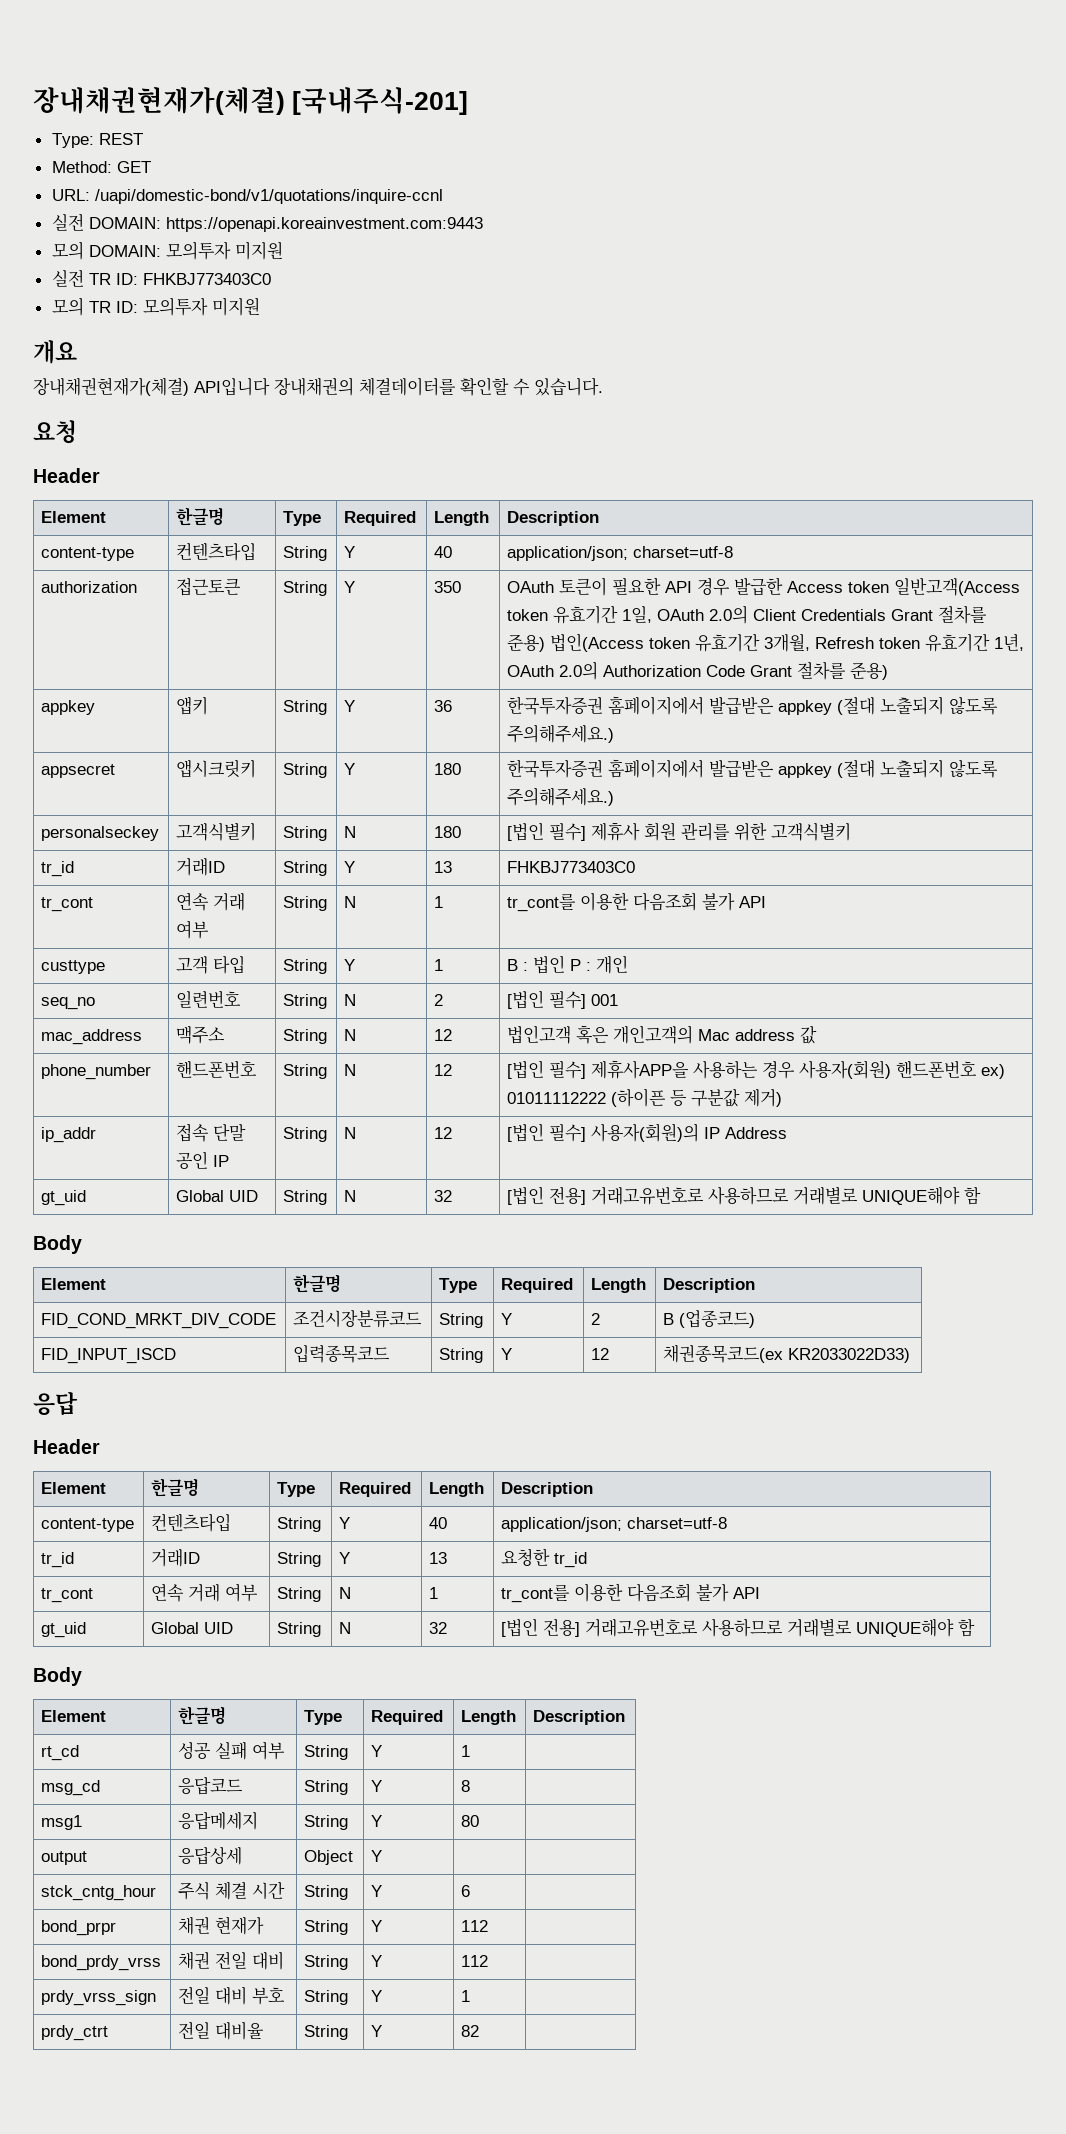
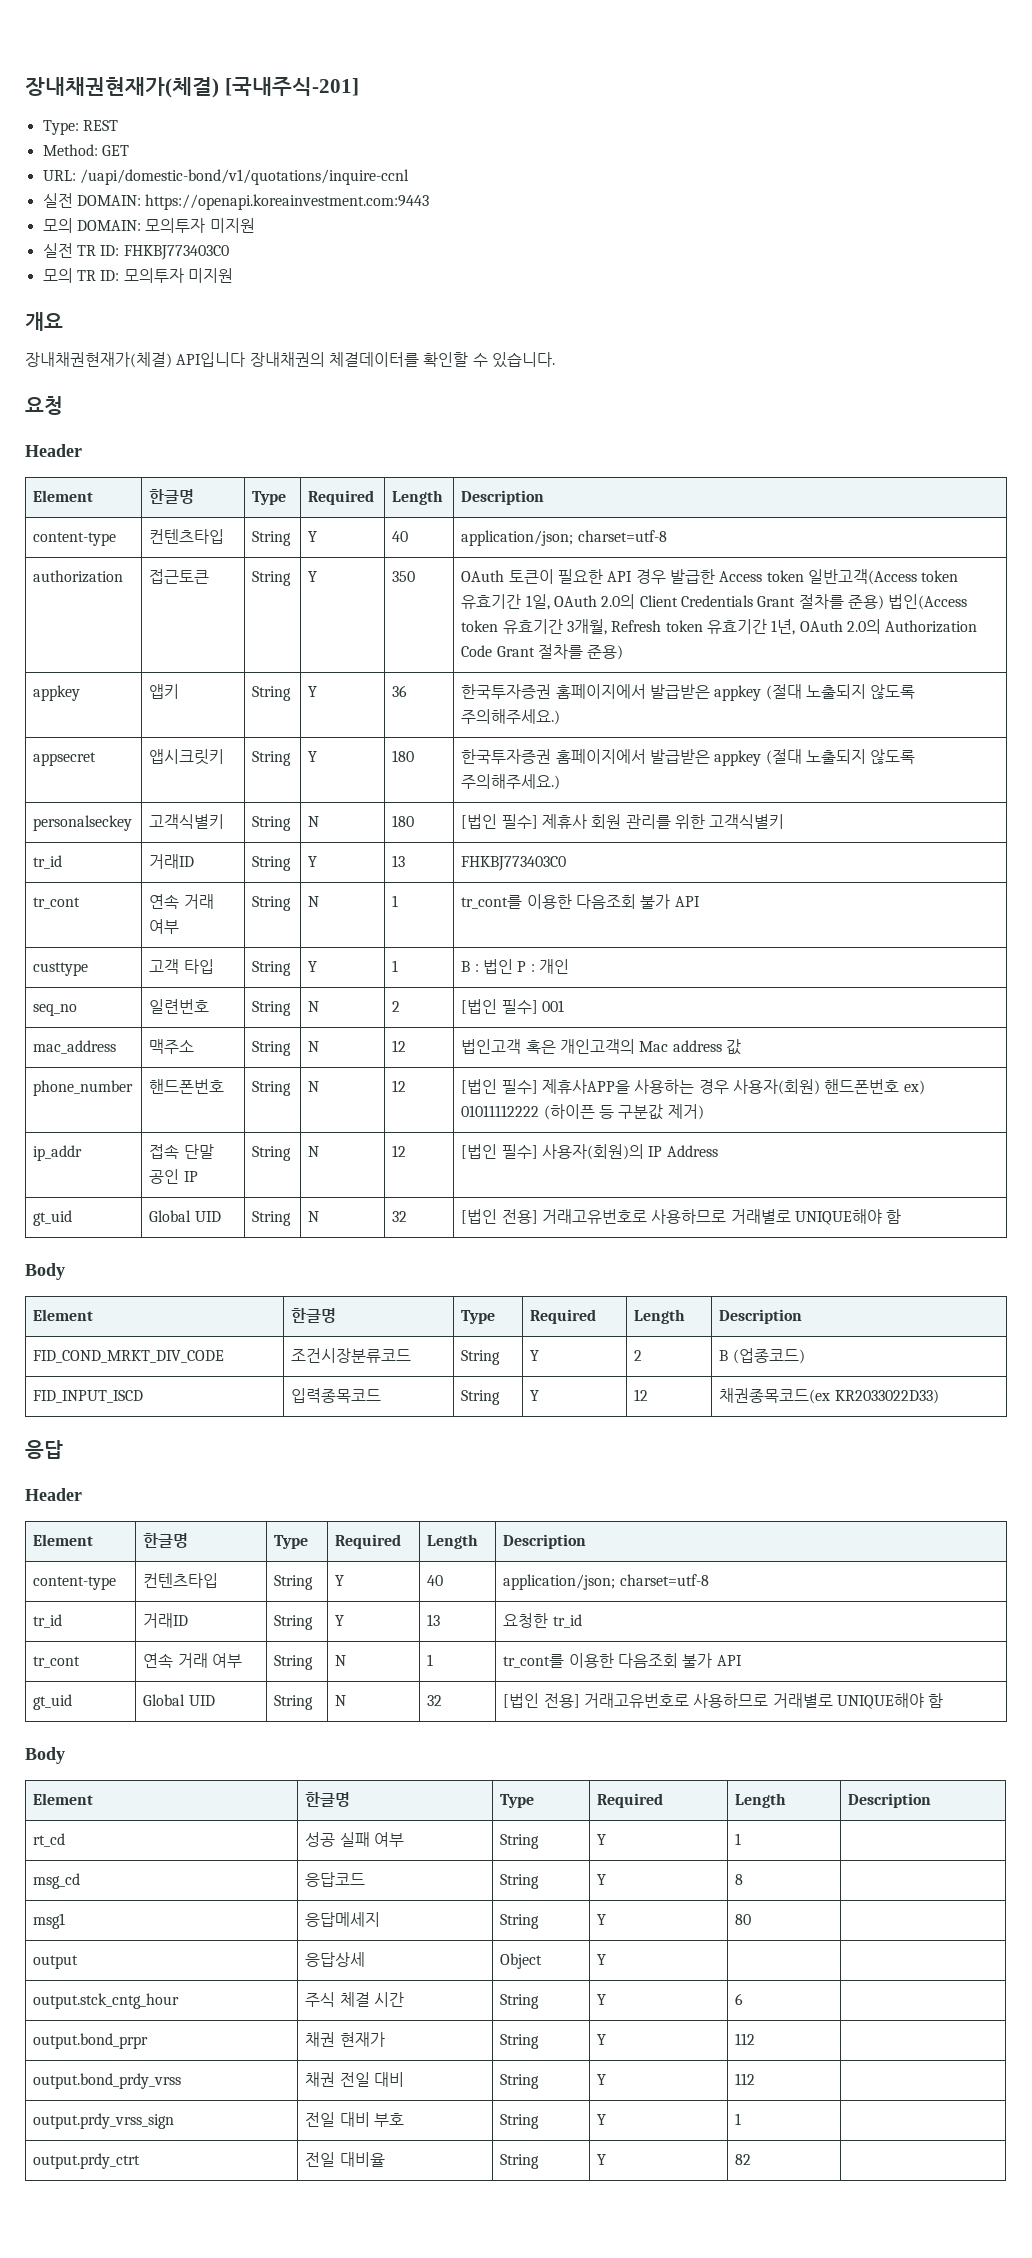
- stck_cntg_hour | 주식 체결 시간 | String | Y | 6 |
+ output.stck_cntg_hour | 주식 체결 시간 | String | Y | 6 |
- bond_prpr | 채권 현재가 | String | Y | 112 |
+ output.bond_prpr | 채권 현재가 | String | Y | 112 |
- bond_prdy_vrss | 채권 전일 대비 | String | Y | 112 |
+ output.bond_prdy_vrss | 채권 전일 대비 | String | Y | 112 |
- prdy_vrss_sign | 전일 대비 부호 | String | Y | 1 |
+ output.prdy_vrss_sign | 전일 대비 부호 | String | Y | 1 |
- prdy_ctrt | 전일 대비율 | String | Y | 82 |
+ output.prdy_ctrt | 전일 대비율 | String | Y | 82 |

